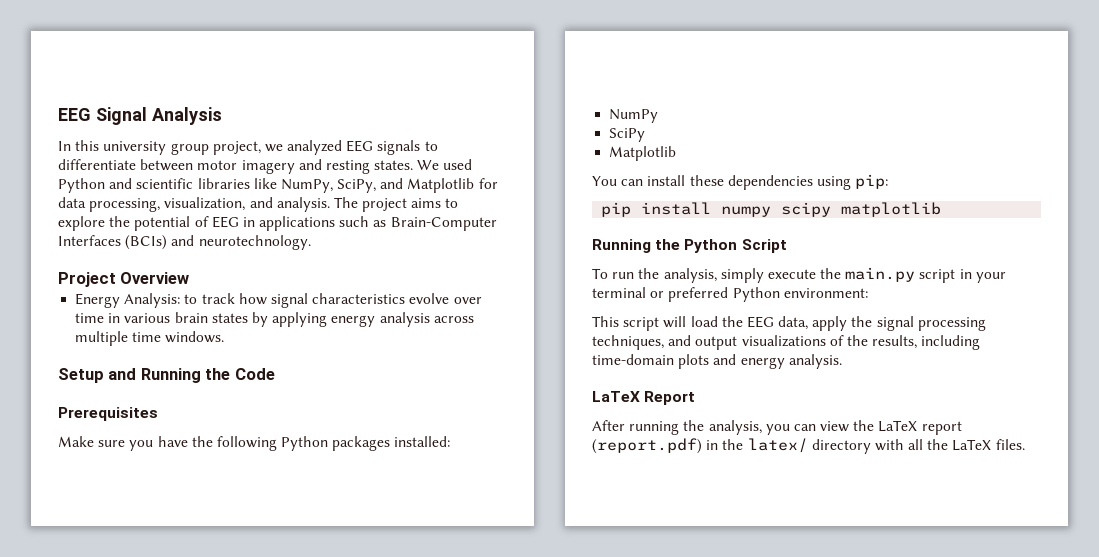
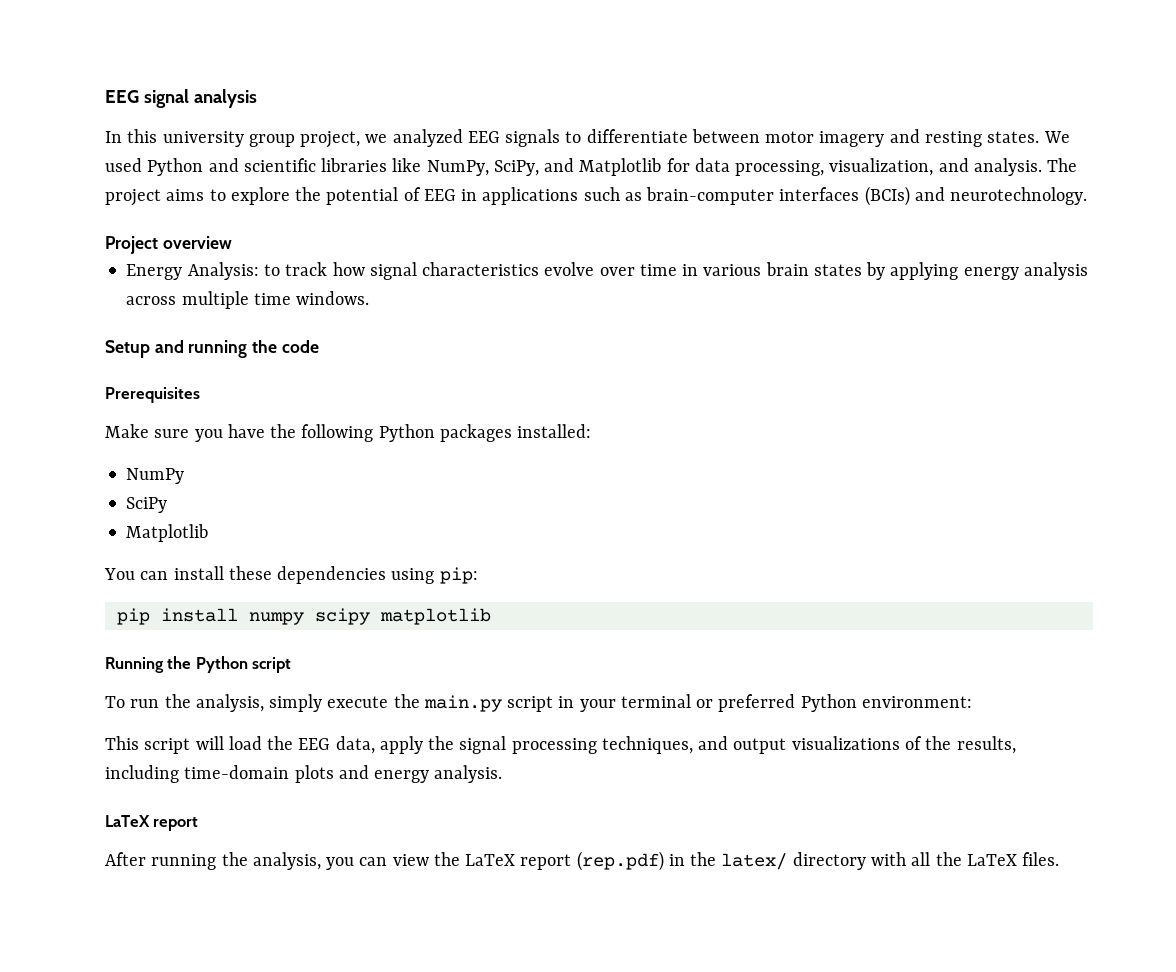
- EEG Signal Analysis
+ EEG signal analysis
- The project aims to explore the potential of EEG in applications such as Brain-Computer Interfaces (BCIs) and neurotechnology.
+ The project aims to explore the potential of EEG in applications such as brain-computer interfaces (BCIs) and neurotechnology.
- Project Overview
+ Project overview
- Setup and Running the Code
+ Setup and running the code
- Running the Python Script
+ Running the Python script
  This script will load the EEG data, apply the signal processing techniques, and output visualizations of the results, including time-domain plots and energy analysis.
- LaTeX Report
+ LaTeX report
- After running the analysis, you can view the LaTeX report (report.pdf) in the latex/ directory with all the LaTeX files.
+ After running the analysis, you can view the LaTeX report (rep.pdf) in the latex/ directory with all the LaTeX files.

